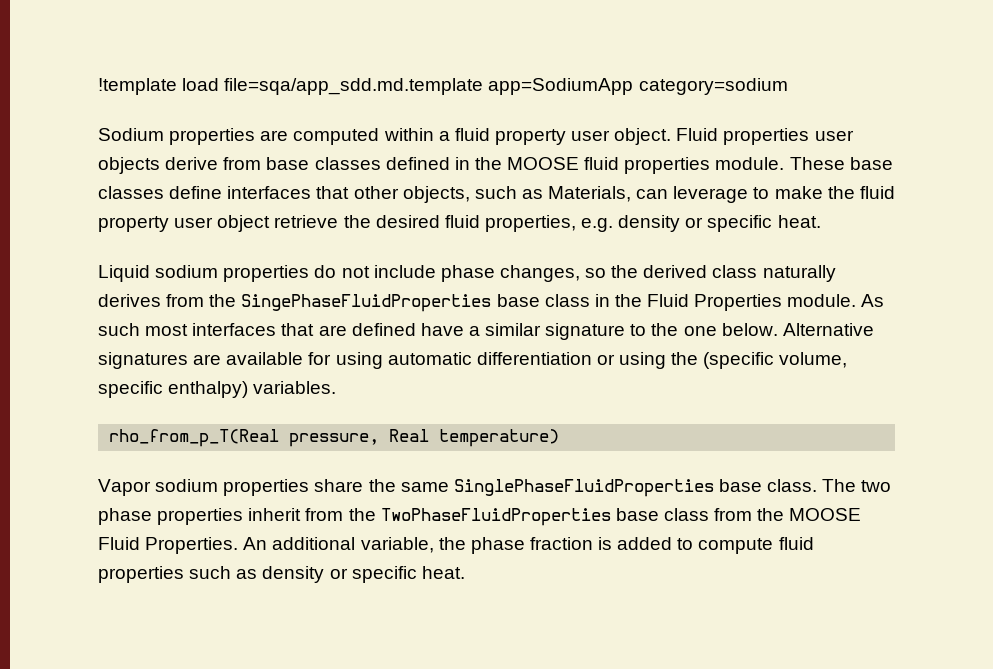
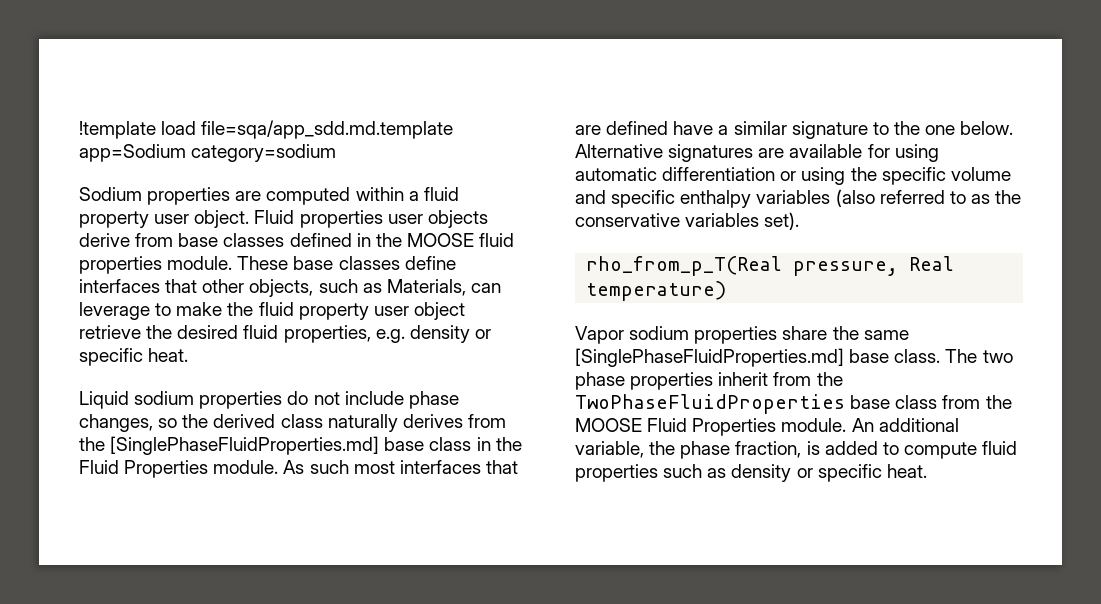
- !template load file=sqa/app_sdd.md.template app=SodiumApp category=sodium
+ !template load file=sqa/app_sdd.md.template app=Sodium category=sodium
- Liquid sodium properties do not include phase changes, so the derived class naturally derives from the SingePhaseFluidProperties base class in the Fluid Properties module.
+ Liquid sodium properties do not include phase changes, so the derived class naturally derives from the [SinglePhaseFluidProperties.md] base class in the Fluid Properties module.
- Alternative signatures are available for using automatic differentiation or using the (specific volume, specific enthalpy) variables.
+ Alternative signatures are available for using automatic differentiation or using the specific volume and specific enthalpy variables (also referred to as the conservative variables set).
- Vapor sodium properties share the same SinglePhaseFluidProperties base class.
+ Vapor sodium properties share the same [SinglePhaseFluidProperties.md] base class.
- The two phase properties inherit from the TwoPhaseFluidProperties base class from the MOOSE Fluid Properties.
+ The two phase properties inherit from the TwoPhaseFluidProperties base class from the MOOSE Fluid Properties module.
- An additional variable, the phase fraction is added to compute fluid properties such as density or specific heat.
+ An additional variable, the phase fraction, is added to compute fluid properties such as density or specific heat.

